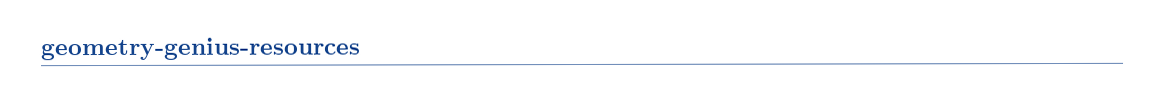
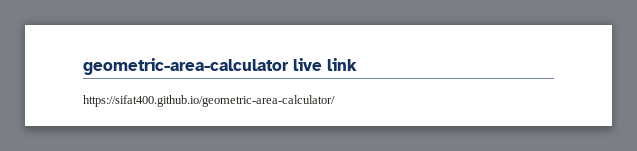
- geometry-genius-resources
+ geometric-area-calculator live link
+ https://sifat400.github.io/geometric-area-calculator/

